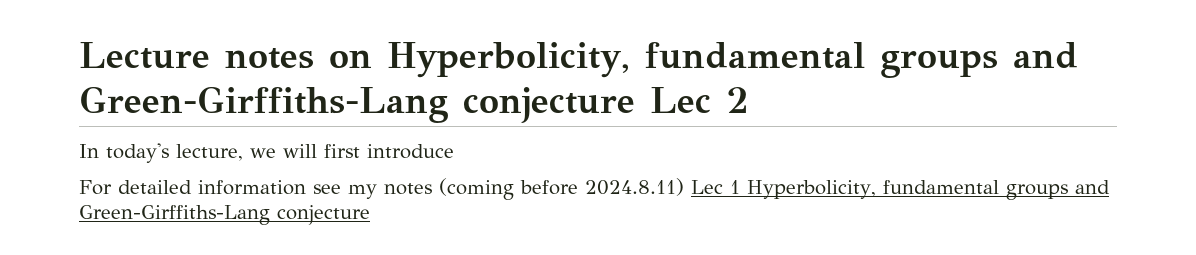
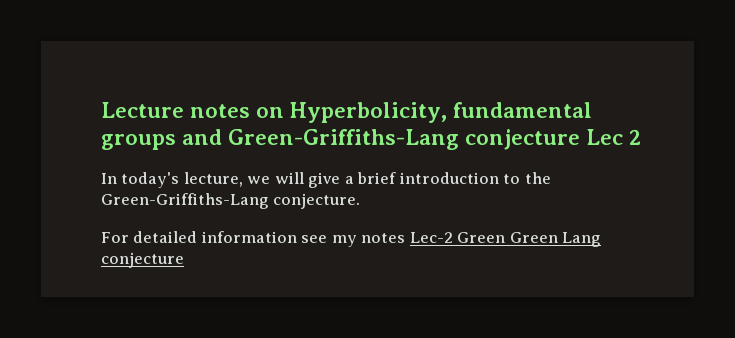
- Lecture notes on Hyperbolicity, fundamental groups and Green-Girffiths-Lang conjecture Lec 2
+ Lecture notes on Hyperbolicity, fundamental groups and Green-Griffiths-Lang conjecture Lec 2
- In today's lecture, we will first introduce
+ In today's lecture, we will give a brief introduction to the Green-Griffiths-Lang conjecture.
- For detailed information see my notes (coming before 2024.8.11) Lec 1 Hyperbolicity, fundamental groups and Green-Girffiths-Lang conjecture
+ For detailed information see my notes Lec-2 Green Green Lang conjecture

